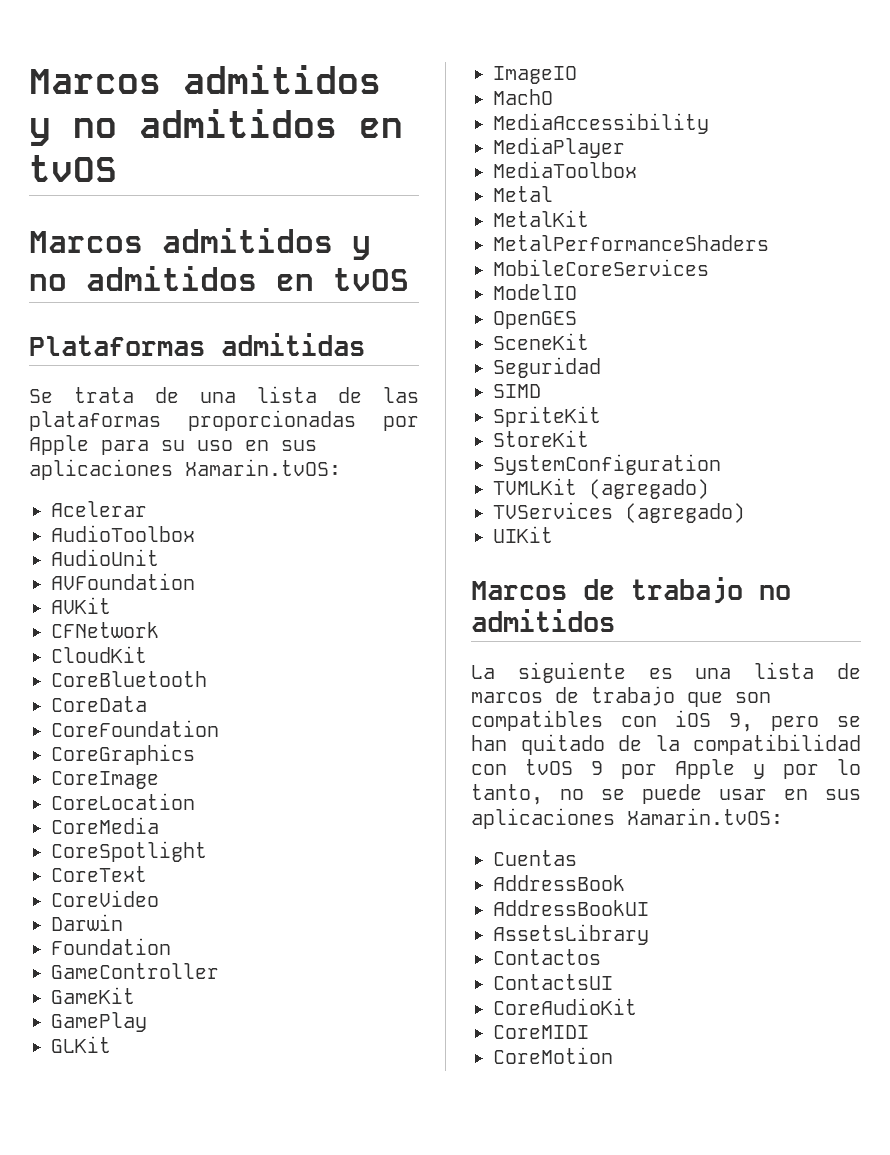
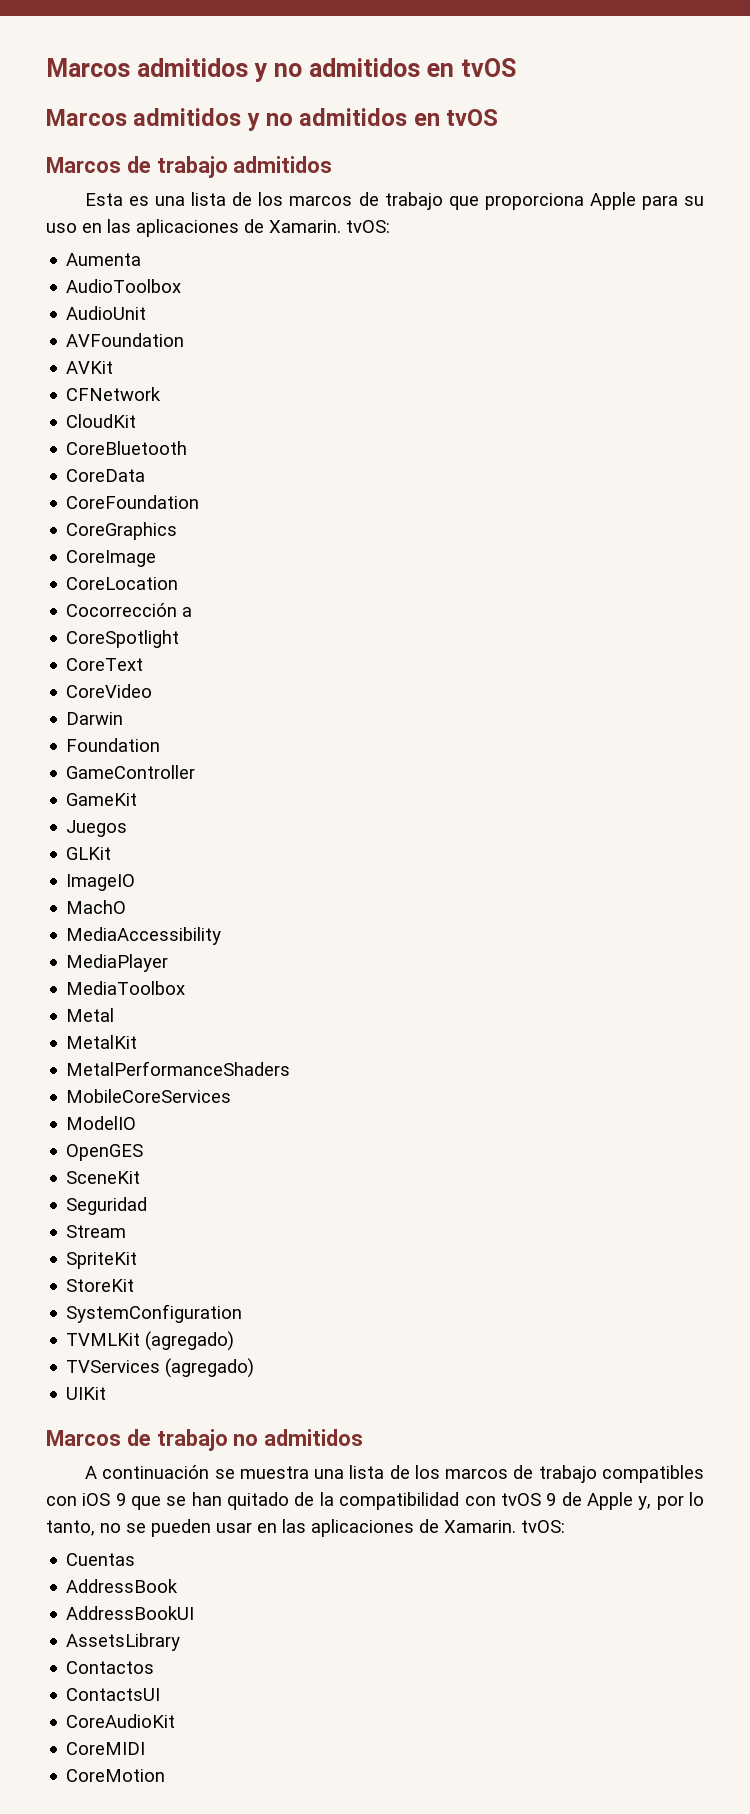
- Plataformas admitidas
- Se trata de una lista de las plataformas proporcionadas por Apple para su uso en sus aplicaciones Xamarin.tvOS:
- Acelerar
+ Marcos de trabajo admitidos
+ Esta es una lista de los marcos de trabajo que proporciona Apple para su uso en las aplicaciones de Xamarin. tvOS:
+ Aumenta
- CoreMedia
+ Cocorrección a
- GamePlay
+ Juegos
- SIMD
+ Stream
- La siguiente es una lista de marcos de trabajo que son compatibles con iOS 9, pero se han quitado de la compatibilidad con tvOS 9 por Apple y por lo tanto, no se puede usar en sus aplicaciones Xamarin.tvOS:
+ A continuación se muestra una lista de los marcos de trabajo compatibles con iOS 9 que se han quitado de la compatibilidad con tvOS 9 de Apple y, por lo tanto, no se pueden usar en las aplicaciones de Xamarin. tvOS:

